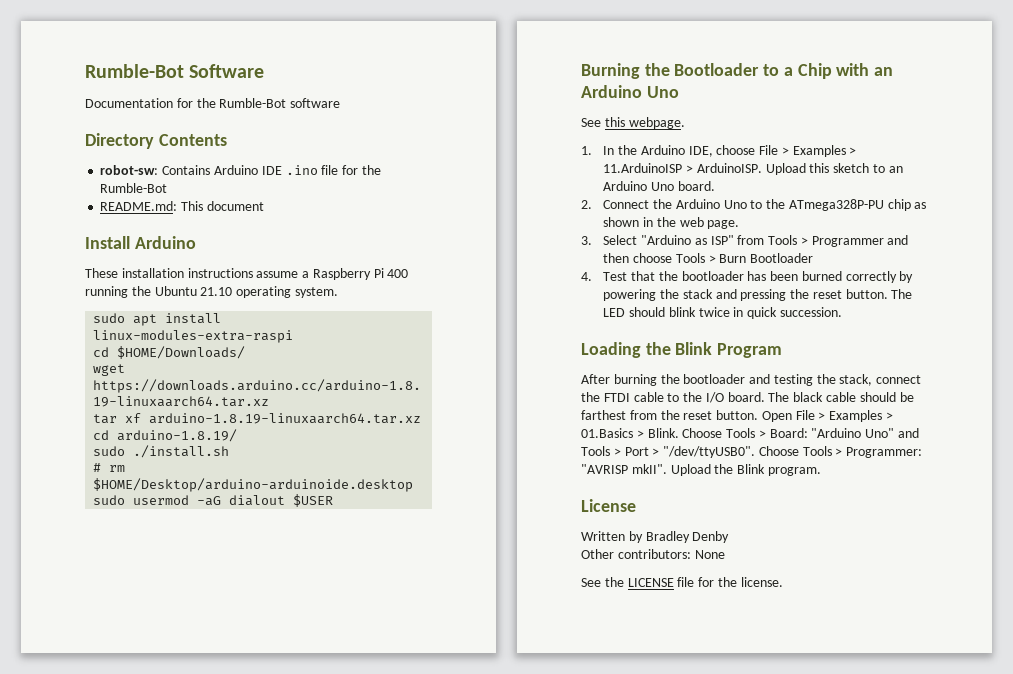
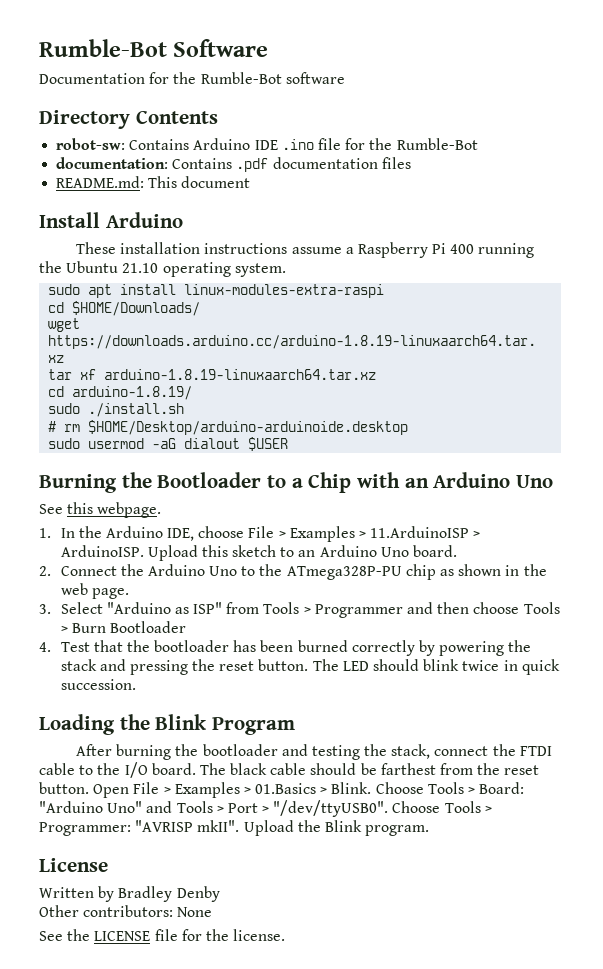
+ documentation: Contains .pdf documentation files

